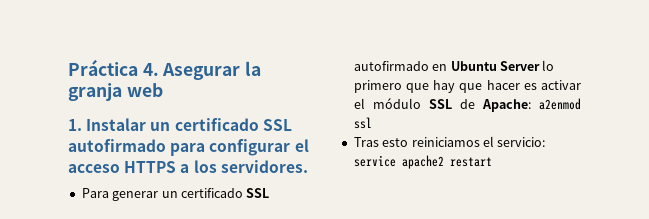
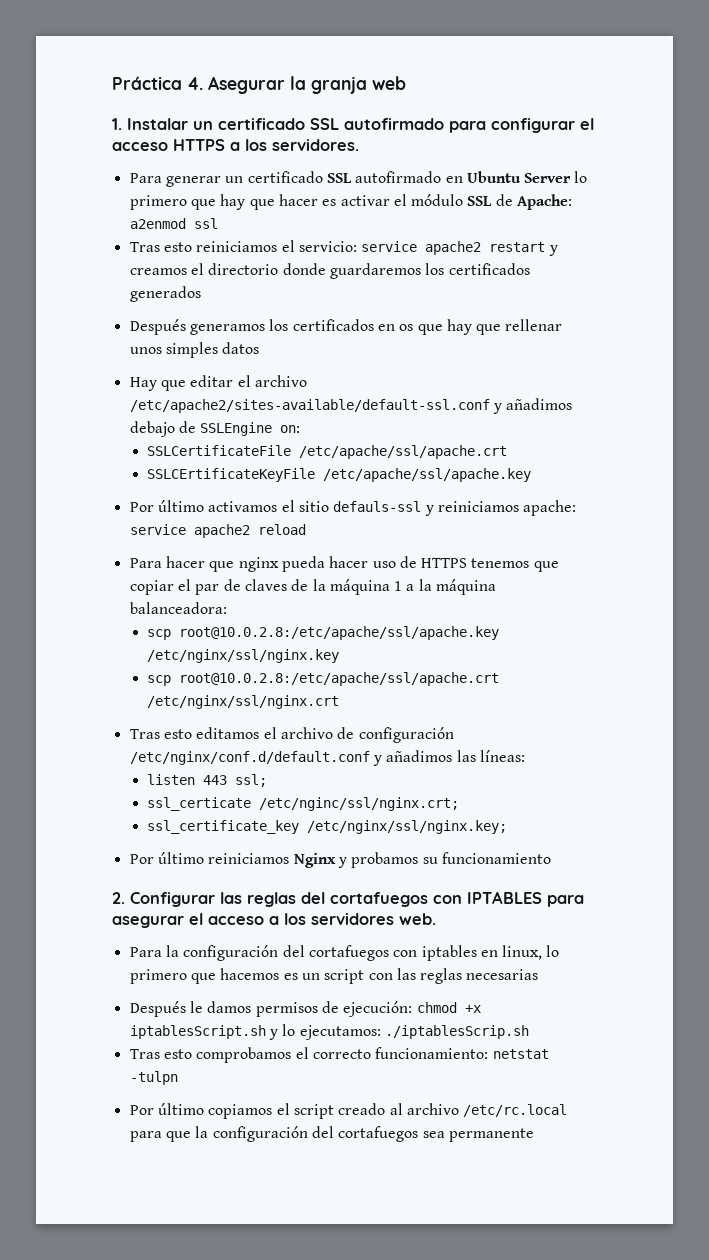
- Tras esto reiniciamos el servicio: service apache2 restart
+ Tras esto reiniciamos el servicio: service apache2 restart y creamos el directorio donde guardaremos los certificados generados
+ Después generamos los certificados en os que hay que rellenar unos simples datos
+ Hay que editar el archivo /etc/apache2/sites-available/default-ssl.conf y añadimos debajo de SSLEngine on:
+ SSLCertificateFile /etc/apache/ssl/apache.crt
+ SSLCErtificateKeyFile /etc/apache/ssl/apache.key
+ Por último activamos el sitio defauls-ssl y reiniciamos apache: service apache2 reload
+ Para hacer que nginx pueda hacer uso de HTTPS tenemos que copiar el par de claves de la máquina 1 a la máquina balanceadora:
+ scp root@10.0.2.8:/etc/apache/ssl/apache.key /etc/nginx/ssl/nginx.key
+ scp root@10.0.2.8:/etc/apache/ssl/apache.crt /etc/nginx/ssl/nginx.crt
+ Tras esto editamos el archivo de configuración /etc/nginx/conf.d/default.conf y añadimos las líneas:
+ listen 443 ssl;
+ ssl_certicate /etc/nginc/ssl/nginx.crt;
+ ssl_certificate_key /etc/nginx/ssl/nginx.key;
+ Por último reiniciamos Nginx y probamos su funcionamiento
+ 2. Configurar las reglas del cortafuegos con IPTABLES para asegurar el acceso a los servidores web.
+ Para la configuración del cortafuegos con iptables en linux, lo primero que hacemos es un script con las reglas necesarias
+ Después le damos permisos de ejecución: chmod +x iptablesScript.sh y lo ejecutamos: ./iptablesScrip.sh
+ Tras esto comprobamos el correcto funcionamiento: netstat -tulpn
+ Por último copiamos el script creado al archivo /etc/rc.local para que la configuración del cortafuegos sea permanente

